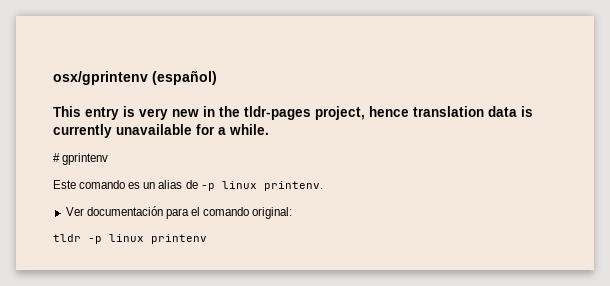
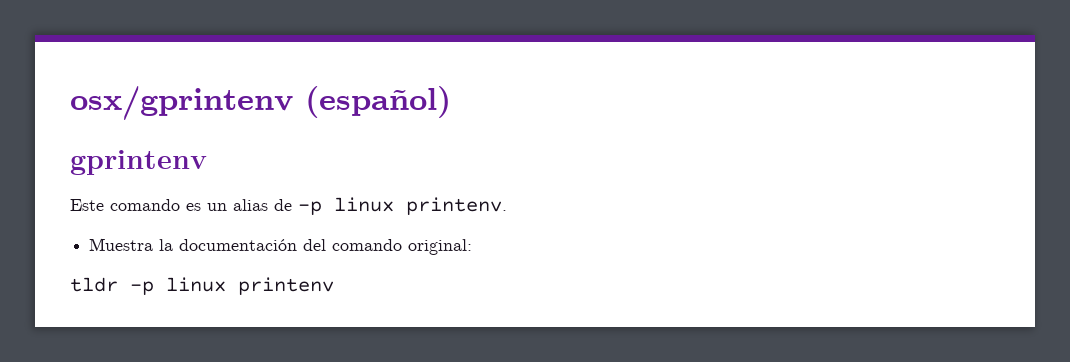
- This entry is very new in the tldr-pages project, hence translation data is currently unavailable for a while.
- # gprintenv
+ gprintenv
- Ver documentación para el comando original:
+ Muestra la documentación del comando original:

